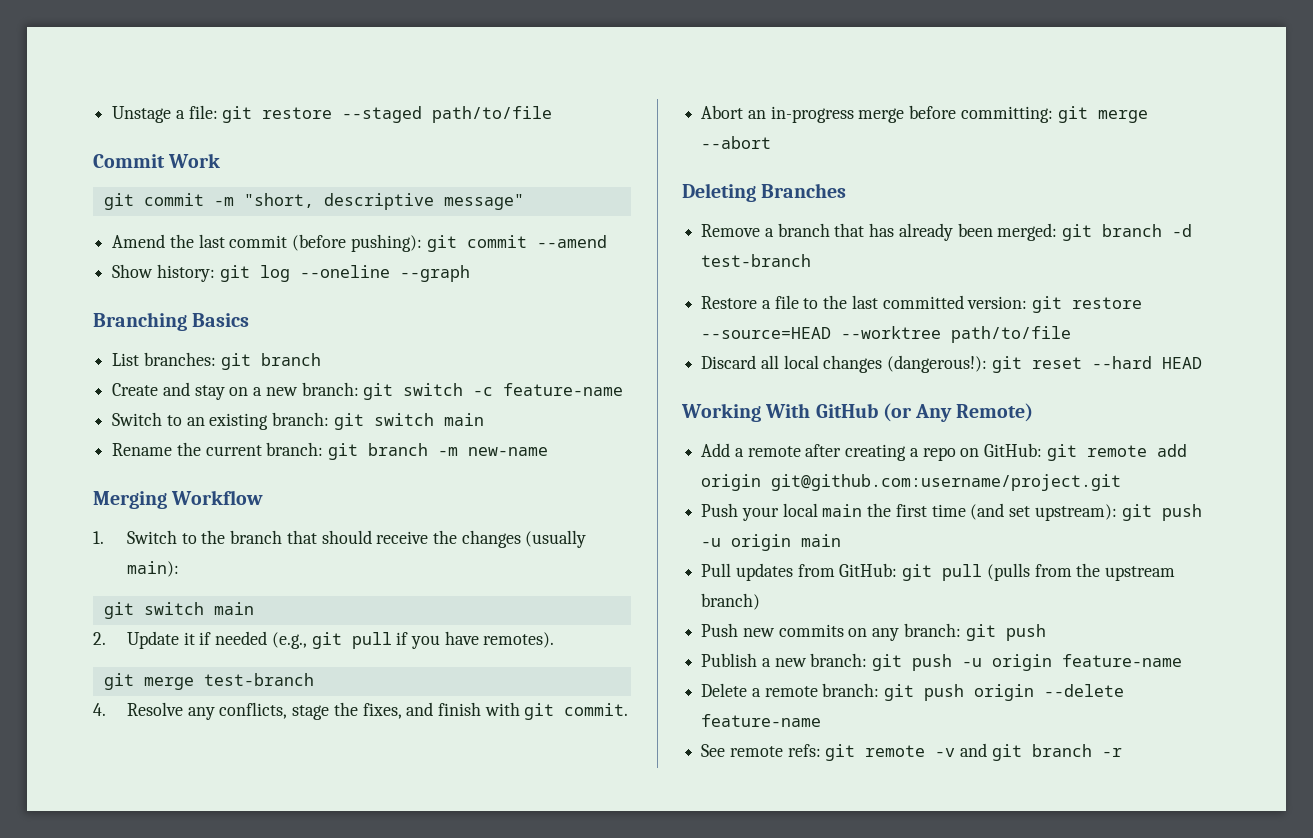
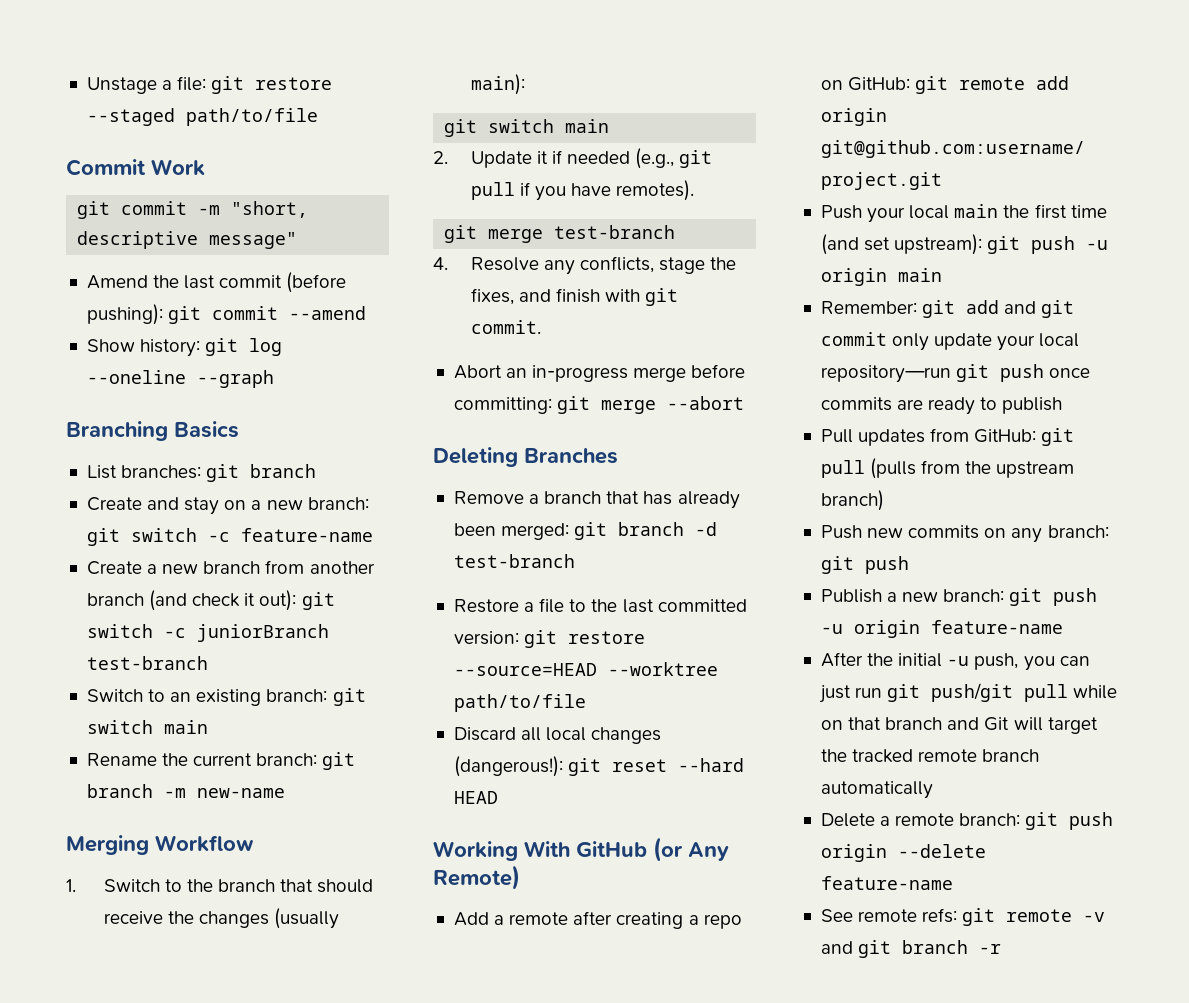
+ Create a new branch from another branch (and check it out): git switch -c juniorBranch test-branch
+ Remember: git add and git commit only update your local repository—run git push once commits are ready to publish
+ After the initial -u push, you can just run git push/git pull while on that branch and Git will target the tracked remote branch automatically

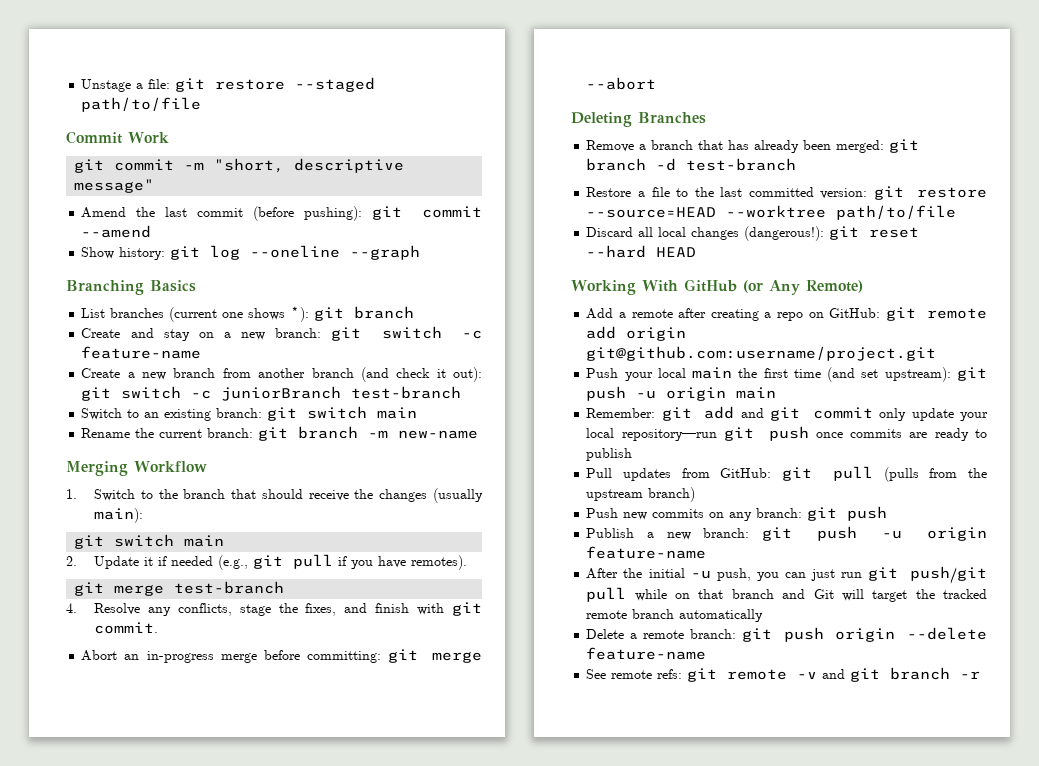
- List branches: git branch
+ List branches (current one shows *): git branch

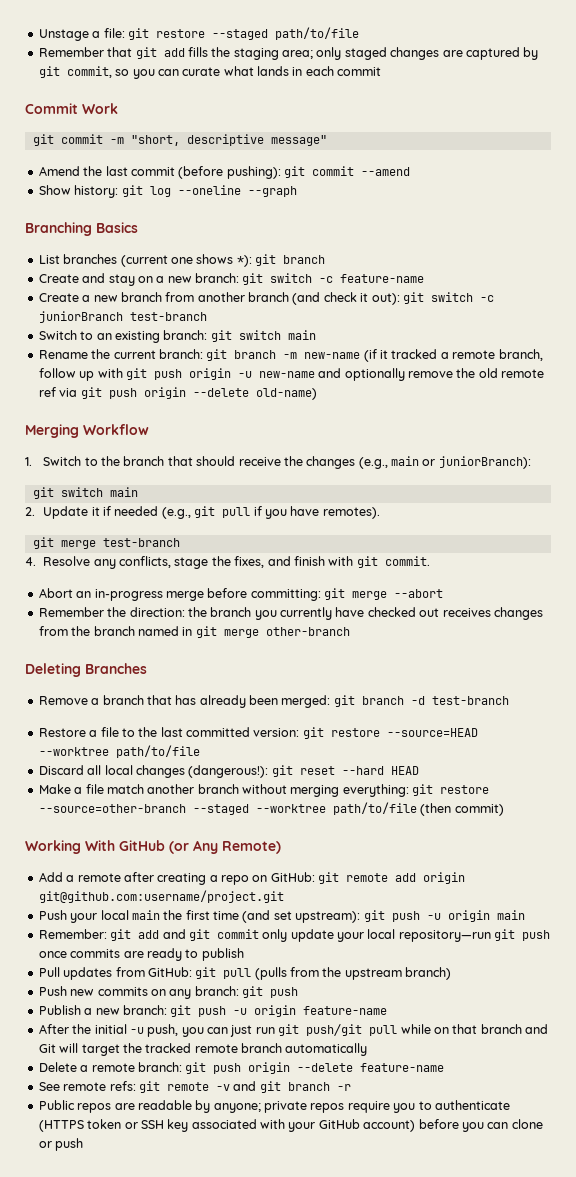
+ Remember that git add fills the staging area; only staged changes are captured by git commit, so you can curate what lands in each commit
- Rename the current branch: git branch -m new-name
+ Rename the current branch: git branch -m new-name (if it tracked a remote branch, follow up with git push origin -u new-name and optionally remove the old remote ref via git push origin --delete old-name)
- 1. Switch to the branch that should receive the changes (usually main):
+ 1. Switch to the branch that should receive the changes (e.g., main or juniorBranch):
+ Remember the direction: the branch you currently have checked out receives changes from the branch named in git merge other-branch
+ Make a file match another branch without merging everything: git restore --source=other-branch --staged --worktree path/to/file (then commit)
+ Public repos are readable by anyone; private repos require you to authenticate (HTTPS token or SSH key associated with your GitHub account) before you can clone or push

